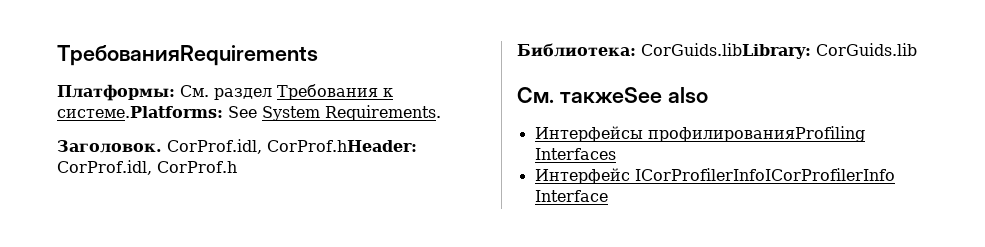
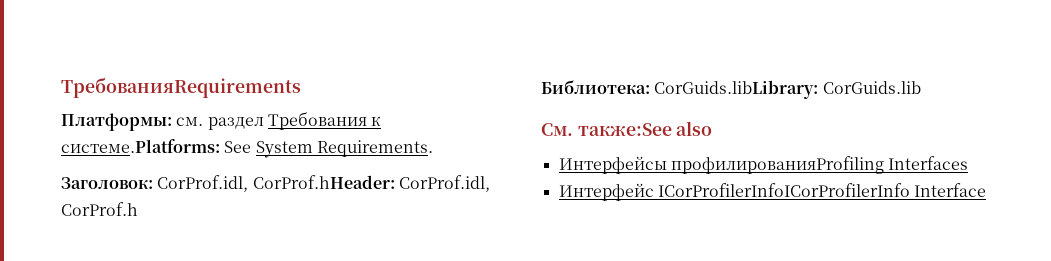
- Платформы: См. раздел Требования к системе.Platforms: See System Requirements.
+ Платформы: см. раздел Требования к системе.Platforms: See System Requirements.
- Заголовок. CorProf.idl, CorProf.hHeader: CorProf.idl, CorProf.h
+ Заголовок: CorProf.idl, CorProf.hHeader: CorProf.idl, CorProf.h
- См. такжеSee also
+ См. также:See also

